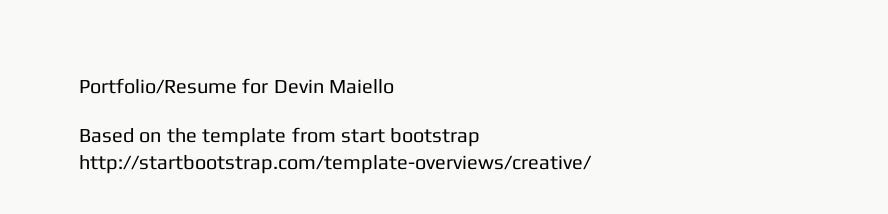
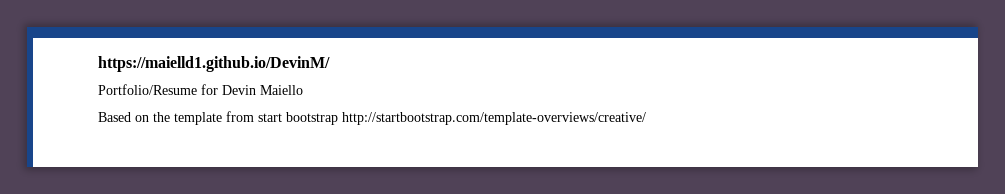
+ https://maielld1.github.io/DevinM/

